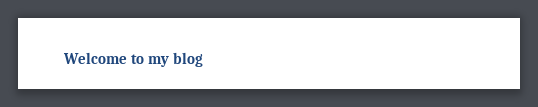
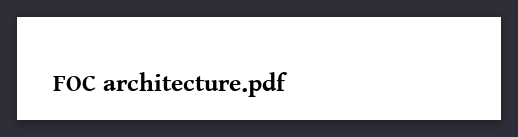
- Welcome to my blog
+ FOC architecture.pdf

